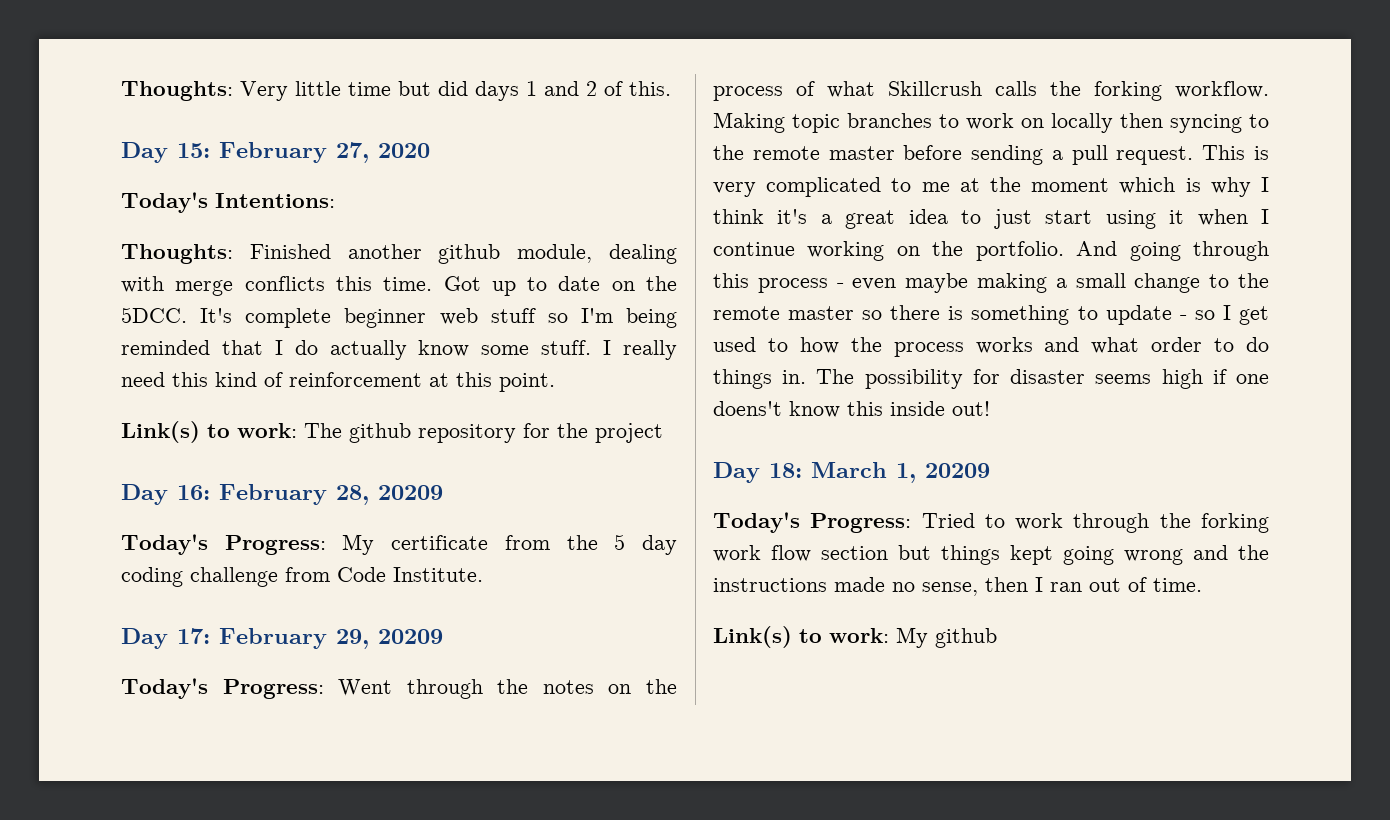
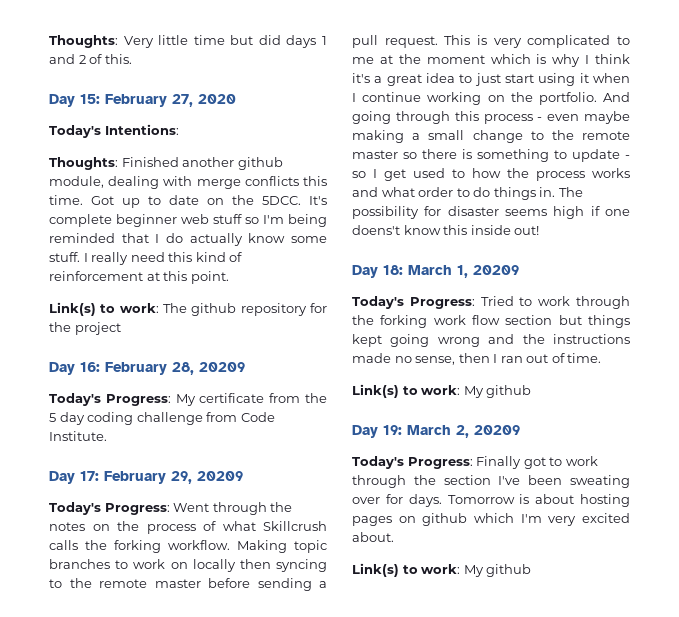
+ Day 19: March 2, 20209
+ Today's Progress: Finally got to work through the section I've been sweating over for days. Tomorrow is about hosting pages on github which I'm very excited about.
+ Link(s) to work: My github

